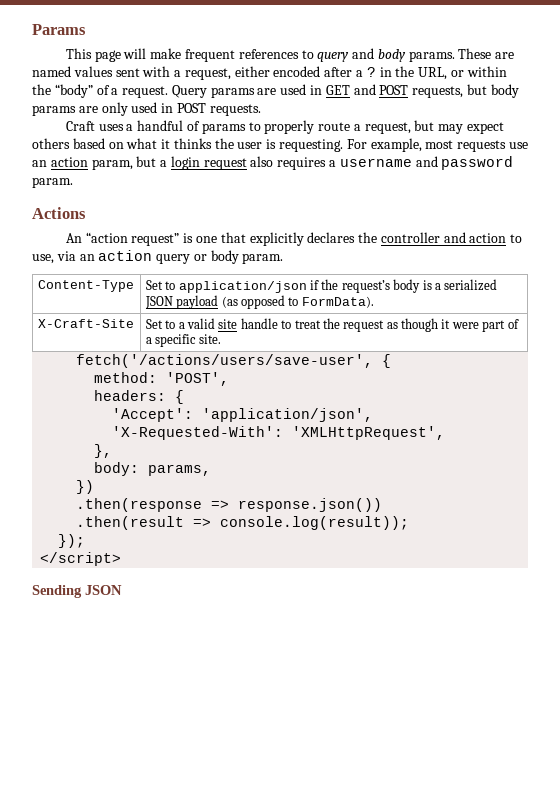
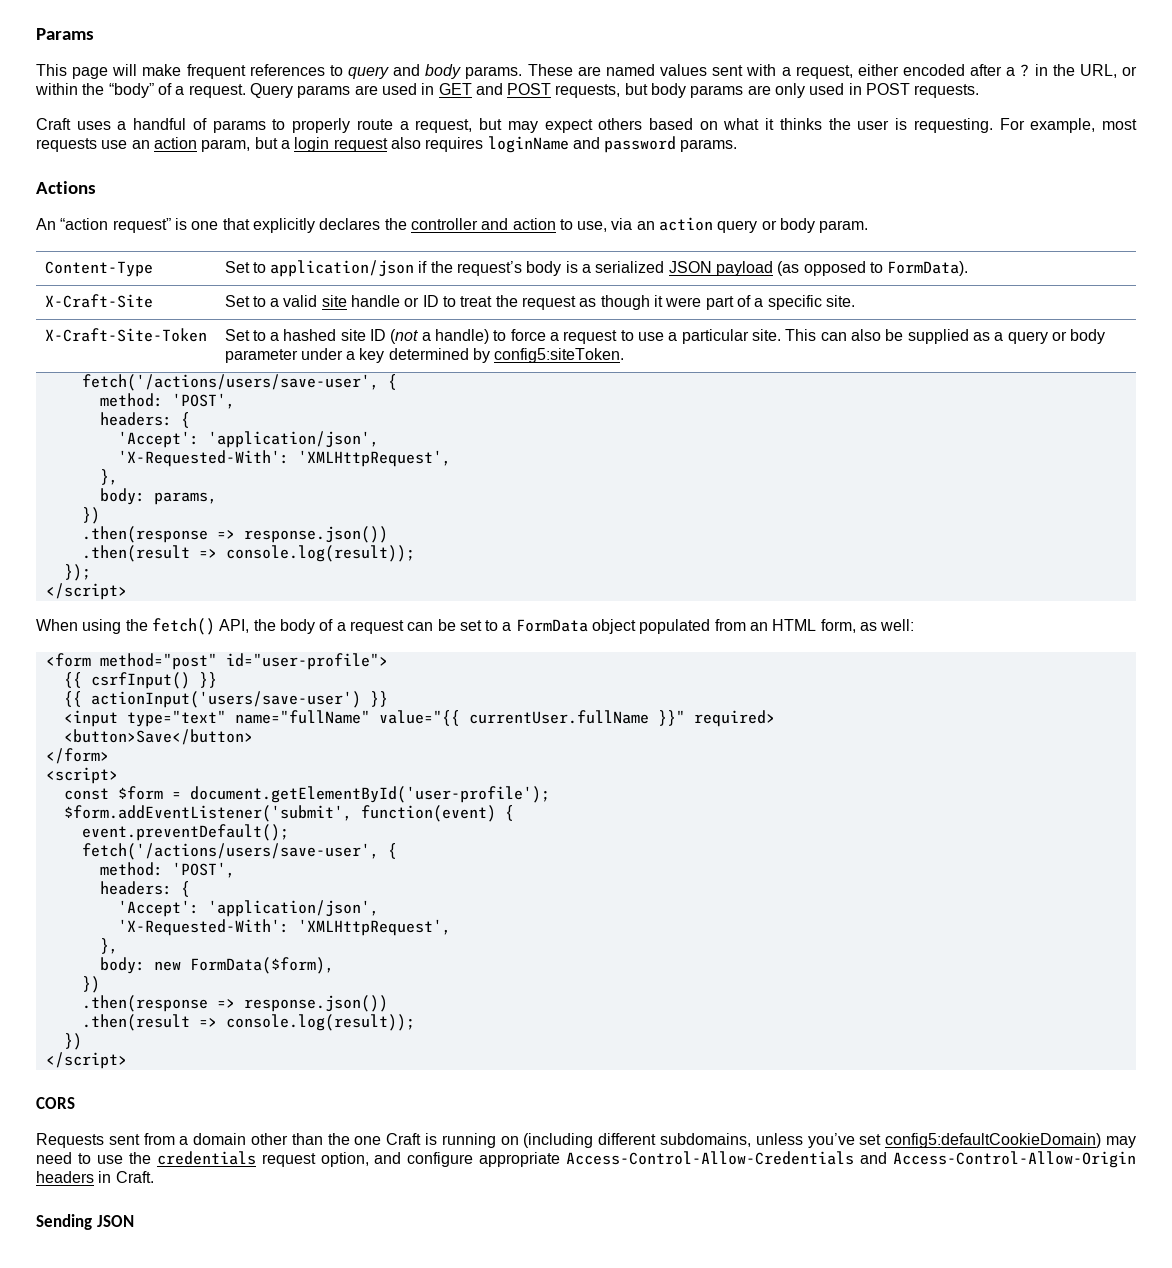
- For example, most requests use an action param, but a login request also requires a username and password param.
+ For example, most requests use an action param, but a login request also requires loginName and password params.
- X-Craft-Site | Set to a valid site handle to treat the request as though it were part of a specific site.
+ X-Craft-Site | Set to a valid site handle or ID to treat the request as though it were part of a specific site.
+ X-Craft-Site-Token | Set to a hashed site ID (not a handle) to force a request to use a particular site. This can also be supplied as a query or body parameter under a key determined by config5:siteToken.
+ When using the fetch() API, the body of a request can be set to a FormData object populated from an HTML form, as well:
+ <form method="post" id="user-profile">
+ {{ csrfInput() }}
+ {{ actionInput('users/save-user') }}
+ <input type="text" name="fullName" value="{{ currentUser.fullName }}" required>
+ <button>Save</button>
+ </form>
+ <script>
+ const $form = document.getElementById('user-profile');
+ $form.addEventListener('submit', function(event) {
+ event.preventDefault();
+ fetch('/actions/users/save-user', {
+ method: 'POST',
+ headers: {
+ 'Accept': 'application/json',
+ 'X-Requested-With': 'XMLHttpRequest',
+ },
+ body: new FormData($form),
+ })
+ .then(response => response.json())
+ .then(result => console.log(result));
+ })
+ </script>
+ CORS
+ Requests sent from a domain other than the one Craft is running on (including different subdomains, unless you’ve set config5:defaultCookieDomain) may need to use the credentials request option, and configure appropriate Access-Control-Allow-Credentials and Access-Control-Allow-Origin headers in Craft.

